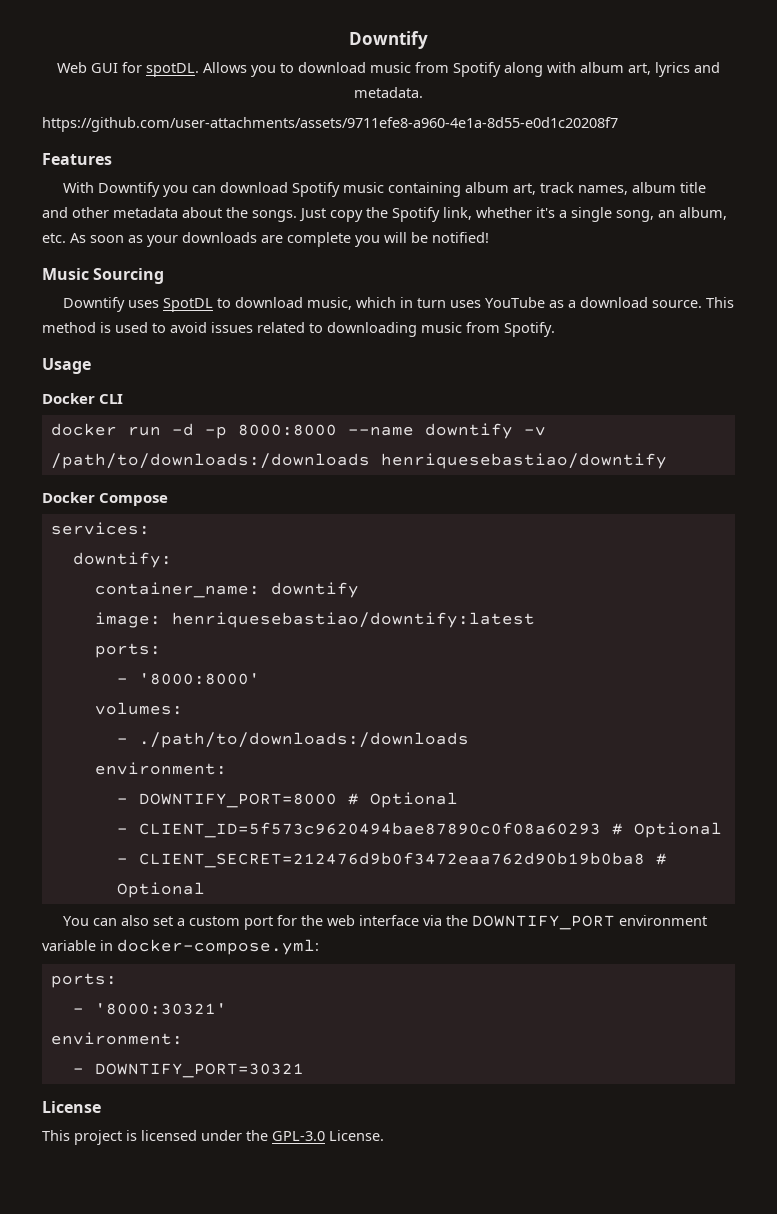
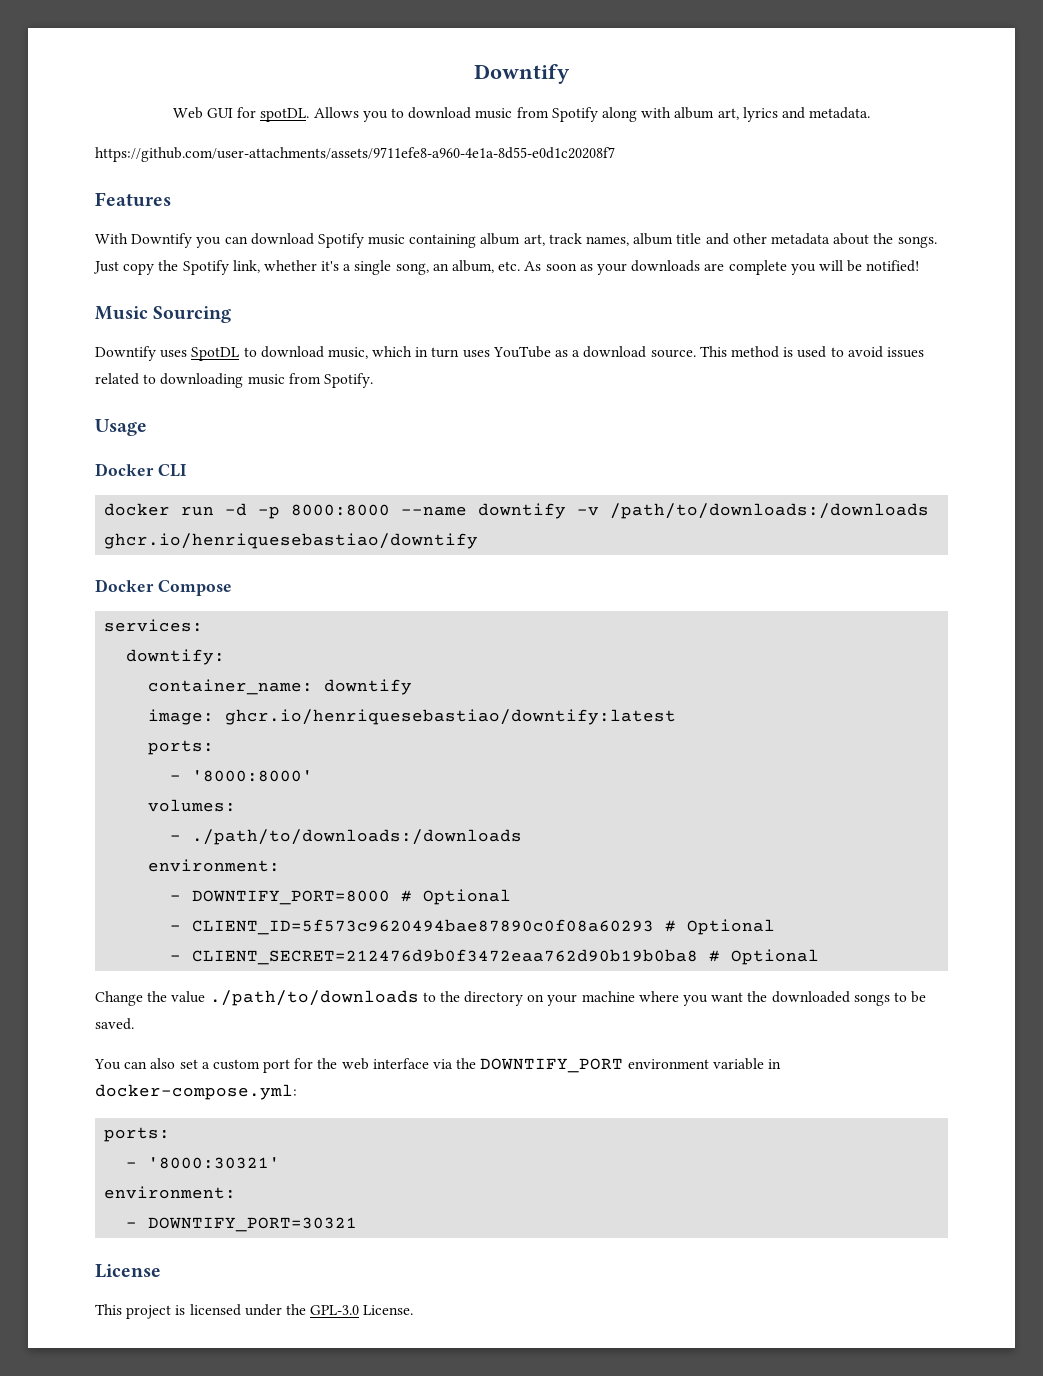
- docker run -d -p 8000:8000 --name downtify -v /path/to/downloads:/downloads henriquesebastiao/downtify
+ docker run -d -p 8000:8000 --name downtify -v /path/to/downloads:/downloads ghcr.io/henriquesebastiao/downtify
- image: henriquesebastiao/downtify:latest
+ image: ghcr.io/henriquesebastiao/downtify:latest
+ Change the value ./path/to/downloads to the directory on your machine where you want the downloaded songs to be saved.

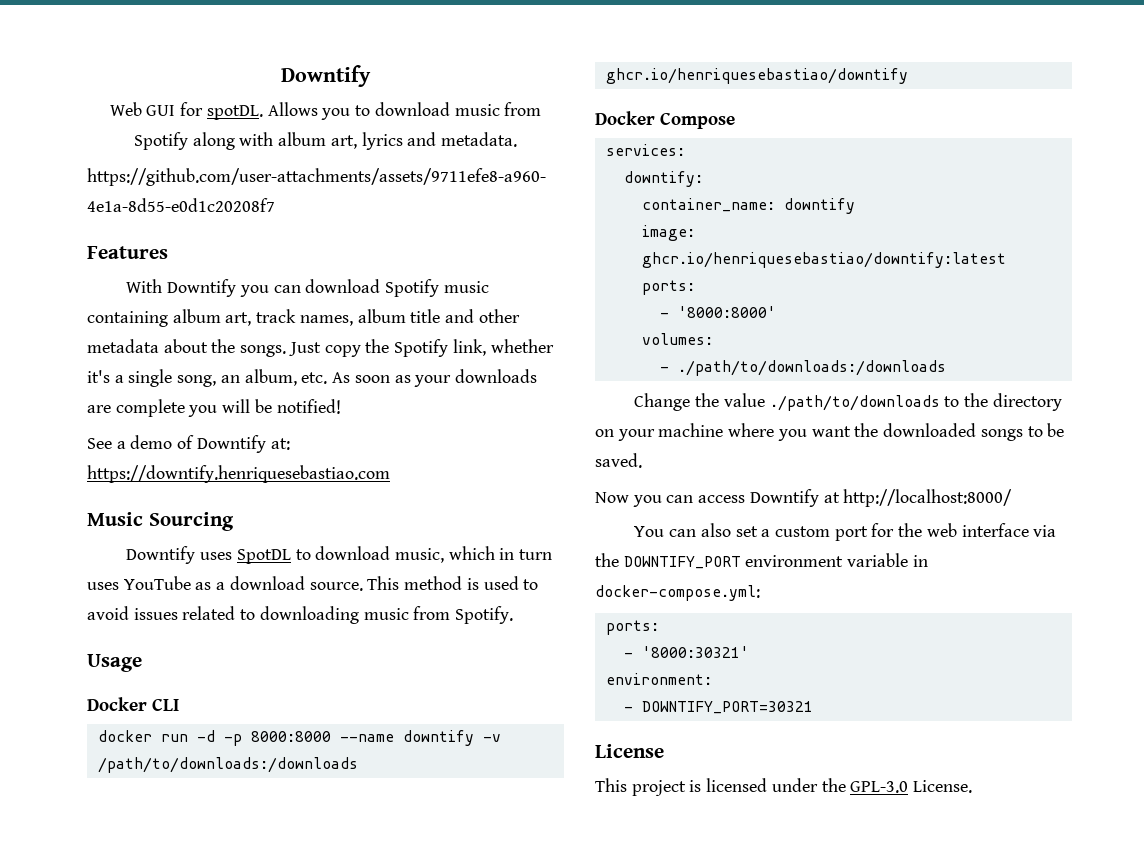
+ See a demo of Downtify at: https://downtify.henriquesebastiao.com
  - ./path/to/downloads:/downloads
- environment:
- - DOWNTIFY_PORT=8000 # Optional
- - CLIENT_ID=5f573c9620494bae87890c0f08a60293 # Optional
- - CLIENT_SECRET=212476d9b0f3472eaa762d90b19b0ba8 # Optional
+ Now you can access Downtify at http://localhost:8000/

